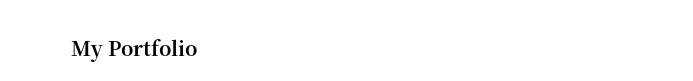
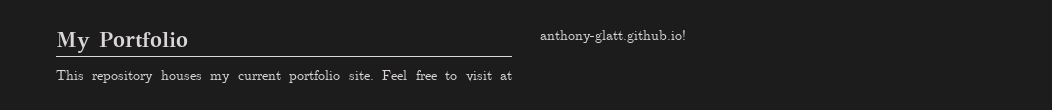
+ This repository houses my current portfolio site. Feel free to visit at anthony-glatt.github.io!

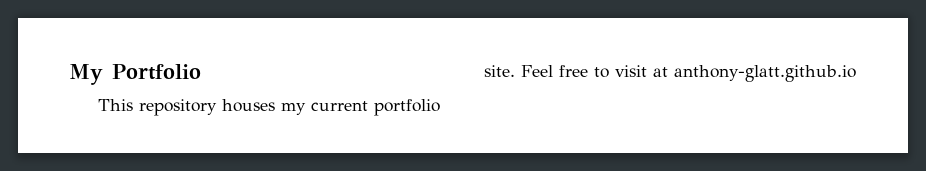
- Feel free to visit at anthony-glatt.github.io!
+ Feel free to visit at anthony-glatt.github.io

